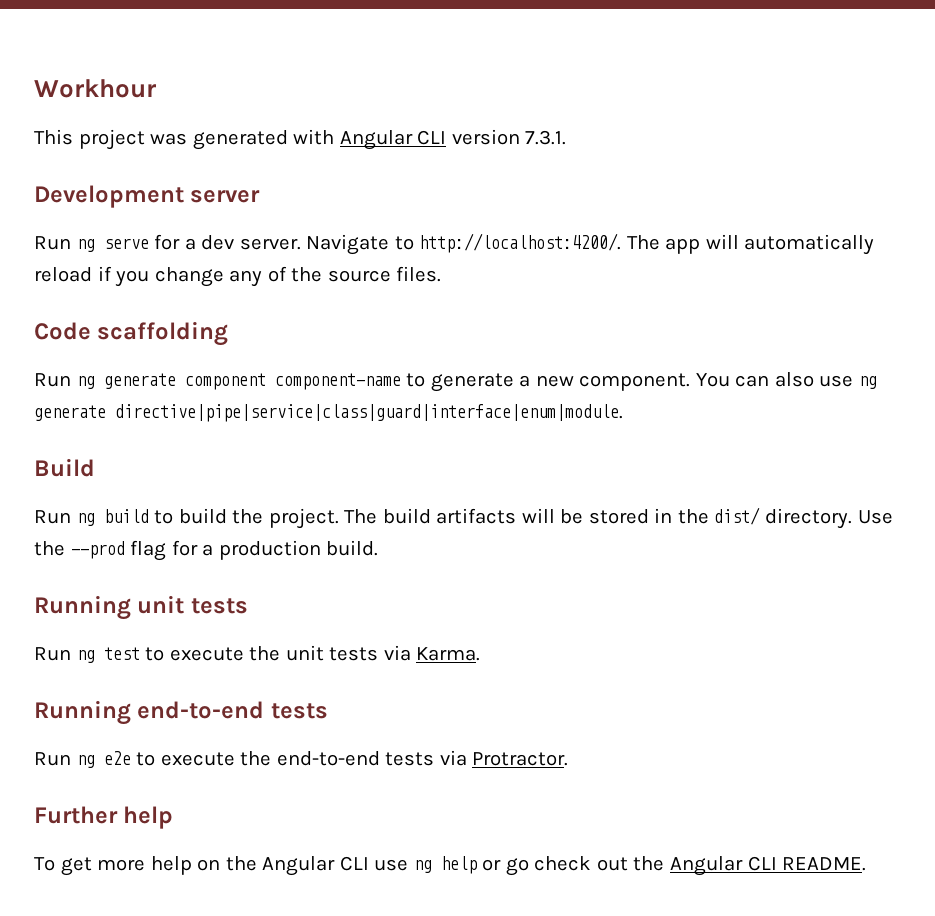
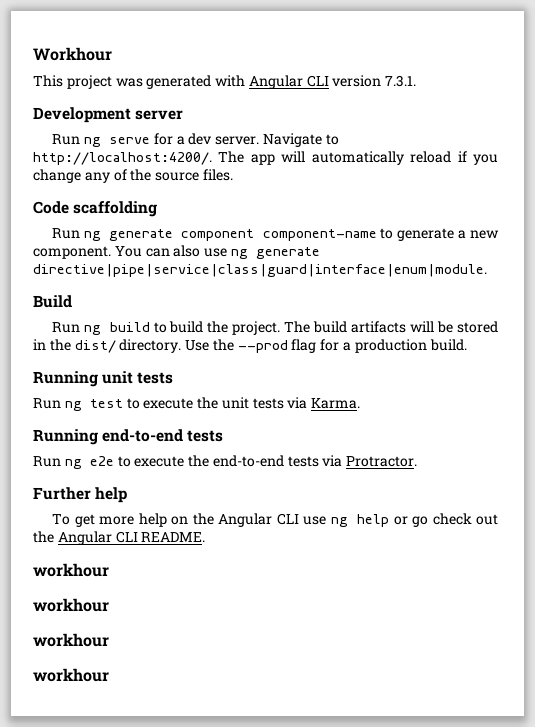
  To get more help on the Angular CLI use ng help or go check out the Angular CLI README.
+ workhour
+ workhour
+ workhour
+ workhour

